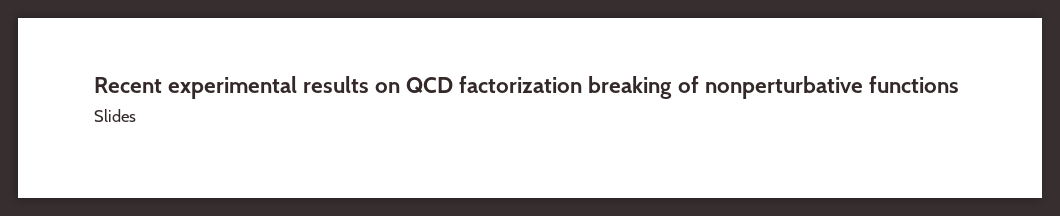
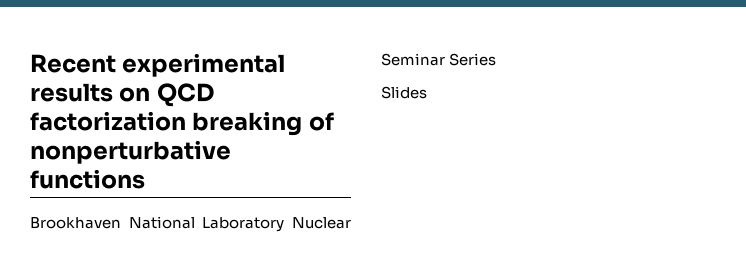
+ Brookhaven National Laboratory Nuclear Seminar Series

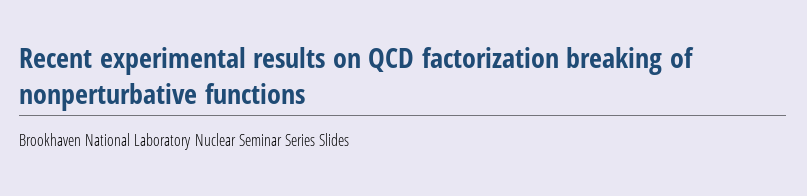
- Brookhaven National Laboratory Nuclear Seminar Series
- Slides
+ Brookhaven National Laboratory Nuclear Seminar Series Slides

